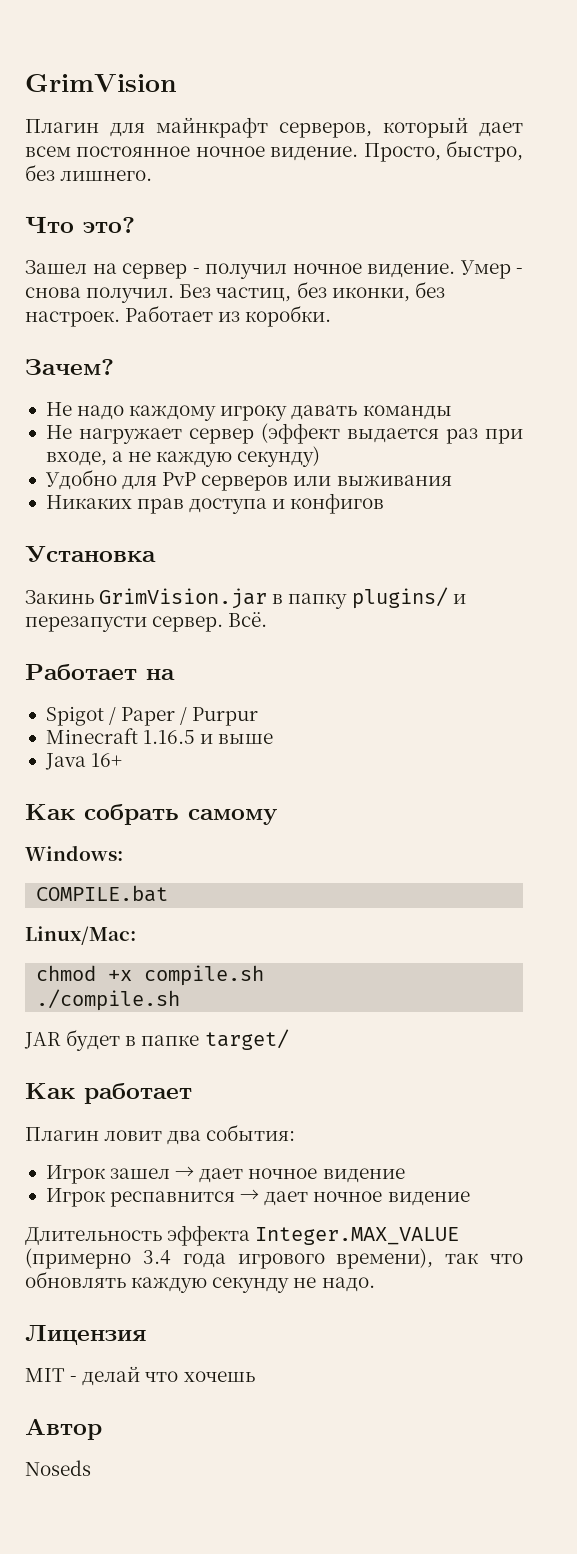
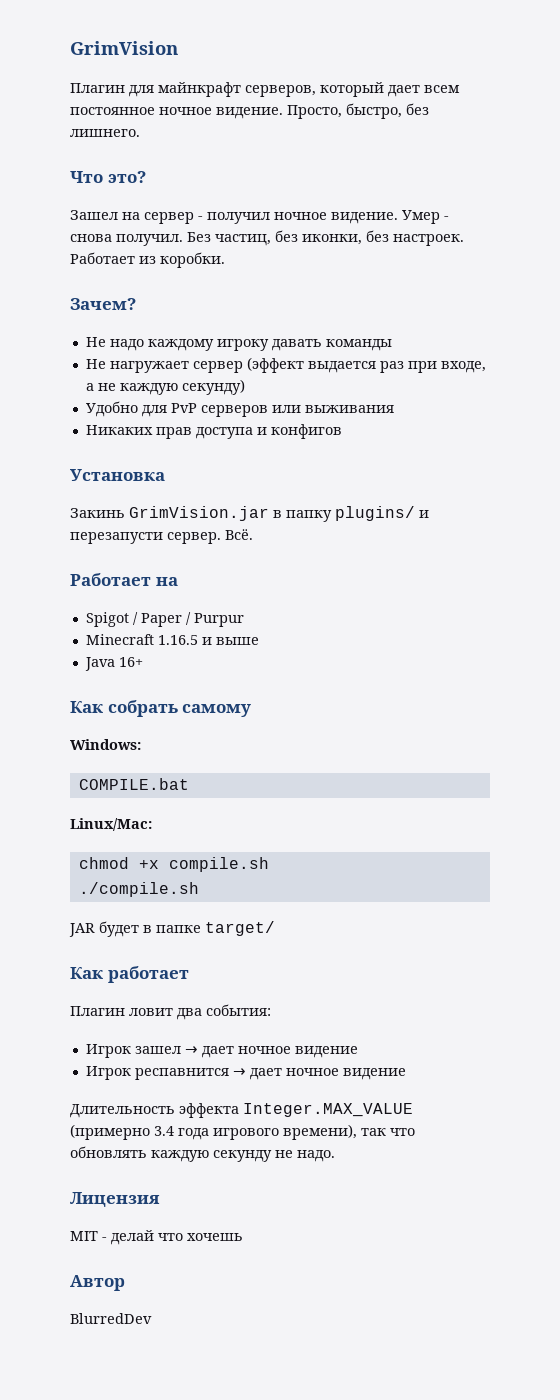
- Noseds
+ BlurredDev

